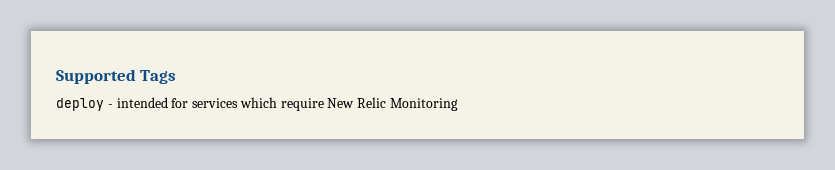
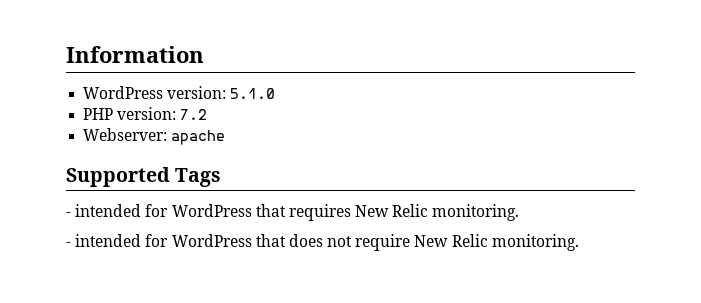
+ Information
+ WordPress version: 5.1.0
+ PHP version: 7.2
+ Webserver: apache
- deploy - intended for services which require New Relic Monitoring
+ - intended for WordPress that requires New Relic monitoring.
+ - intended for WordPress that does not require New Relic monitoring.

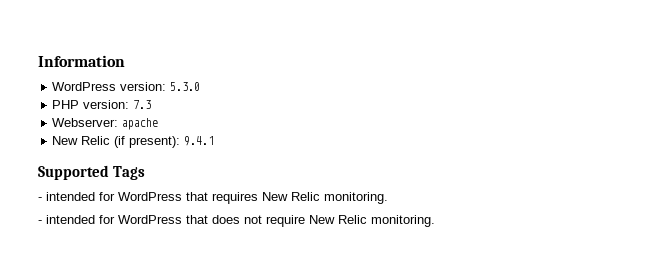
- WordPress version: 5.1.0
+ WordPress version: 5.3.0
- PHP version: 7.2
+ PHP version: 7.3
+ New Relic (if present): 9.4.1

